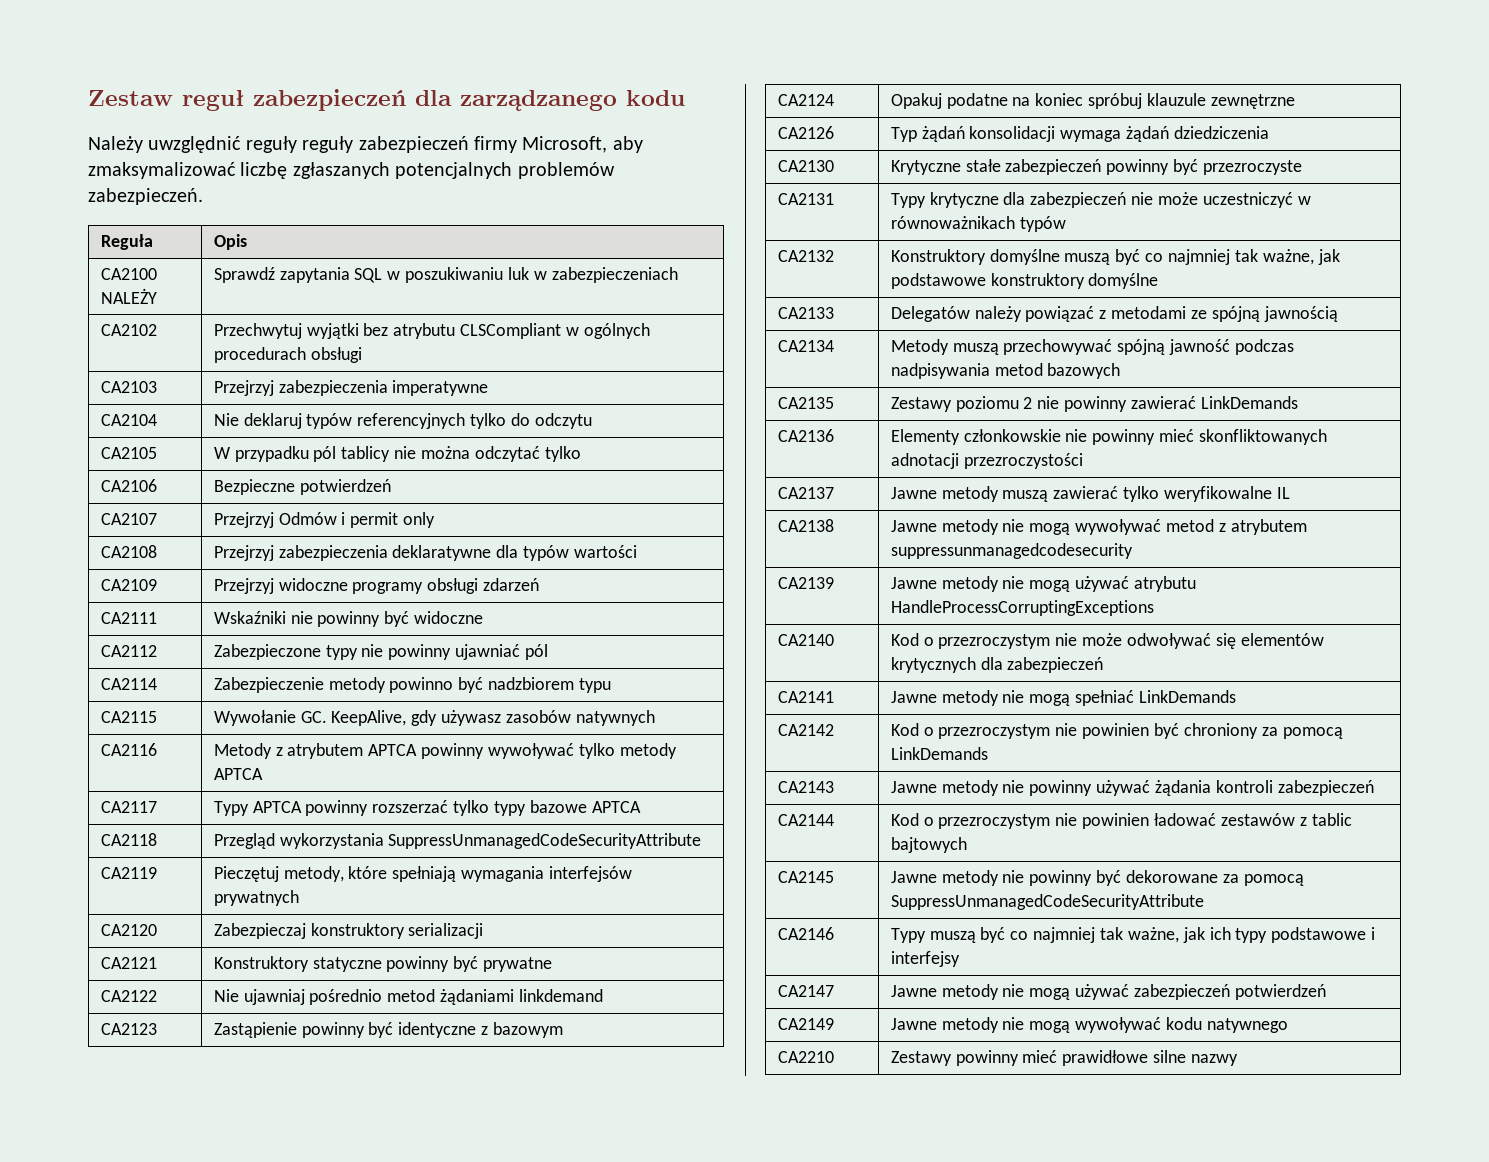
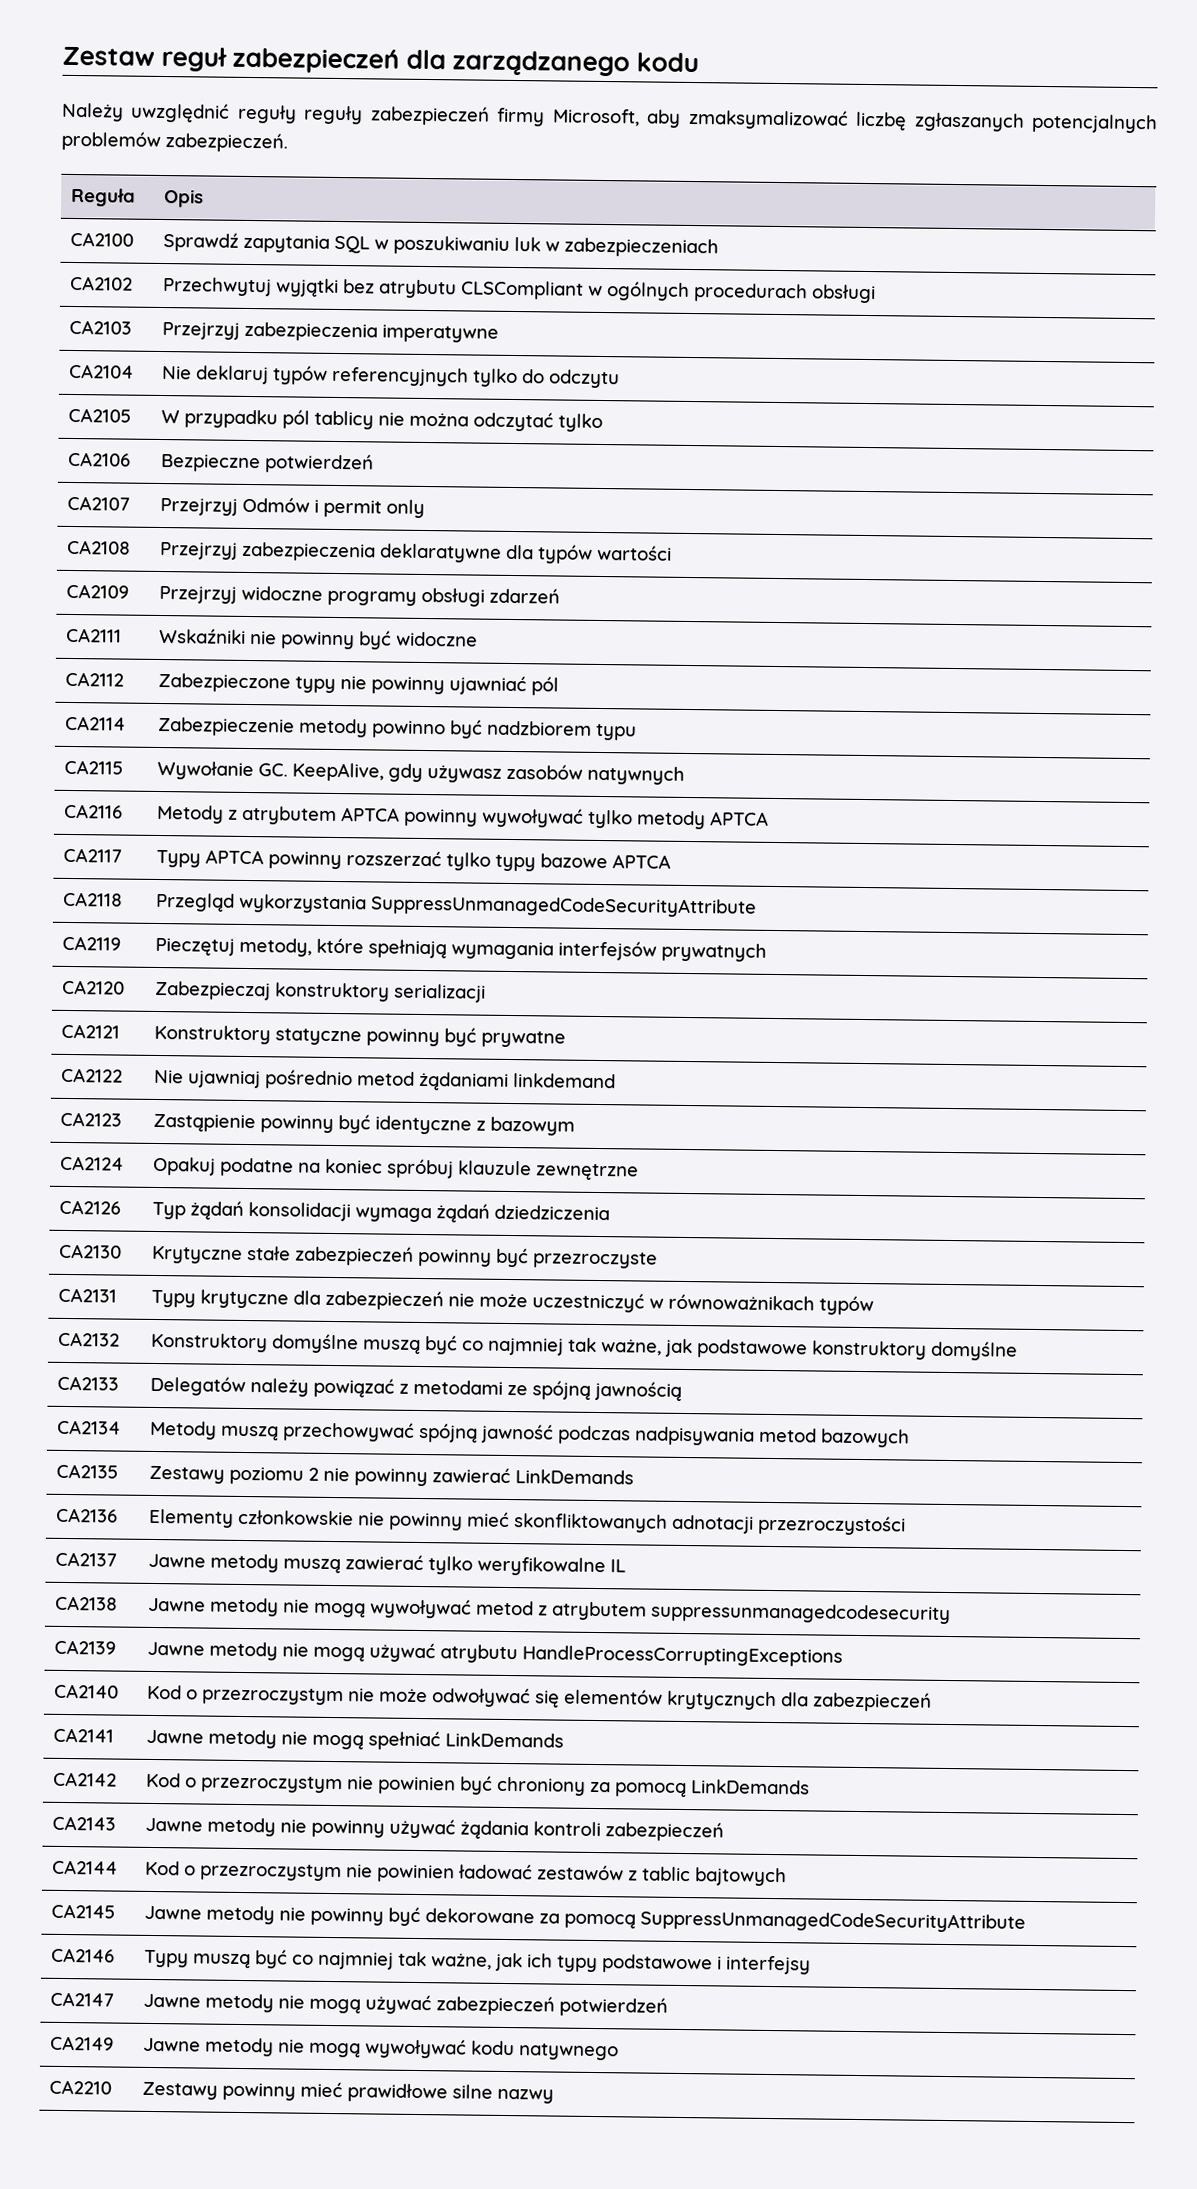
- CA2100 NALEŻY | Sprawdź zapytania SQL w poszukiwaniu luk w zabezpieczeniach
+ CA2100 | Sprawdź zapytania SQL w poszukiwaniu luk w zabezpieczeniach

